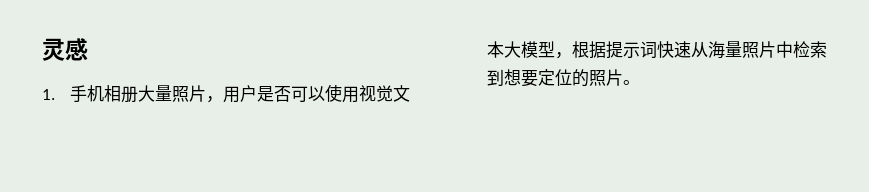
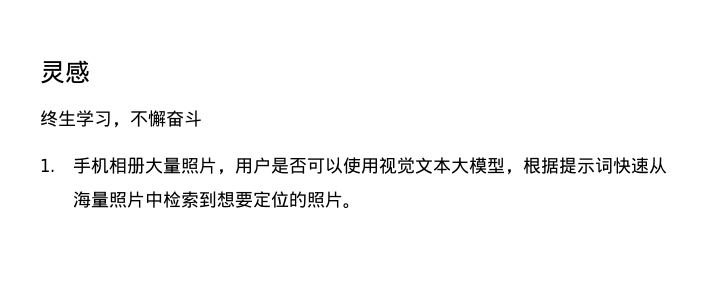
+ 终生学习，不懈奋斗

